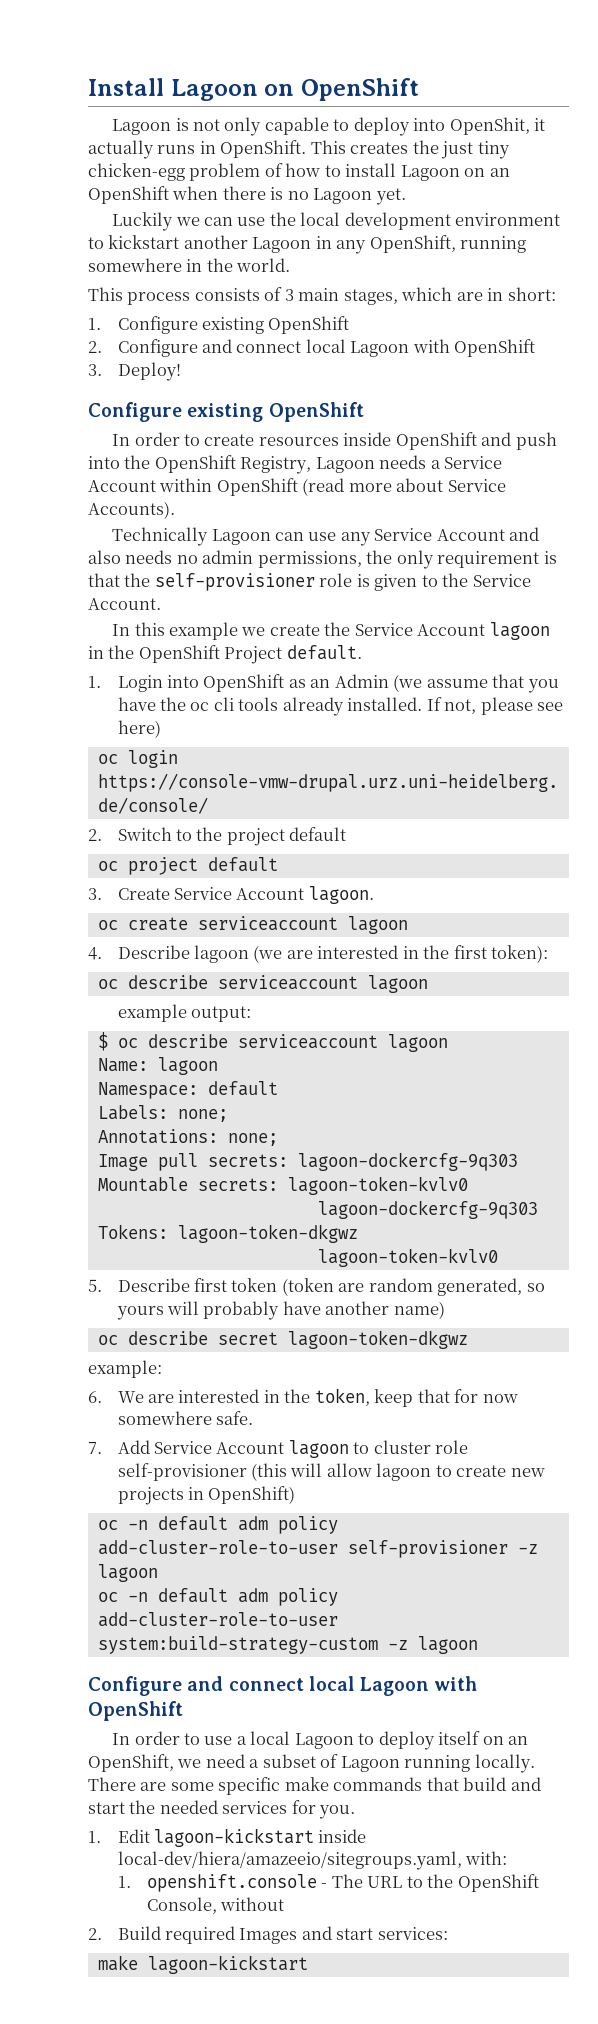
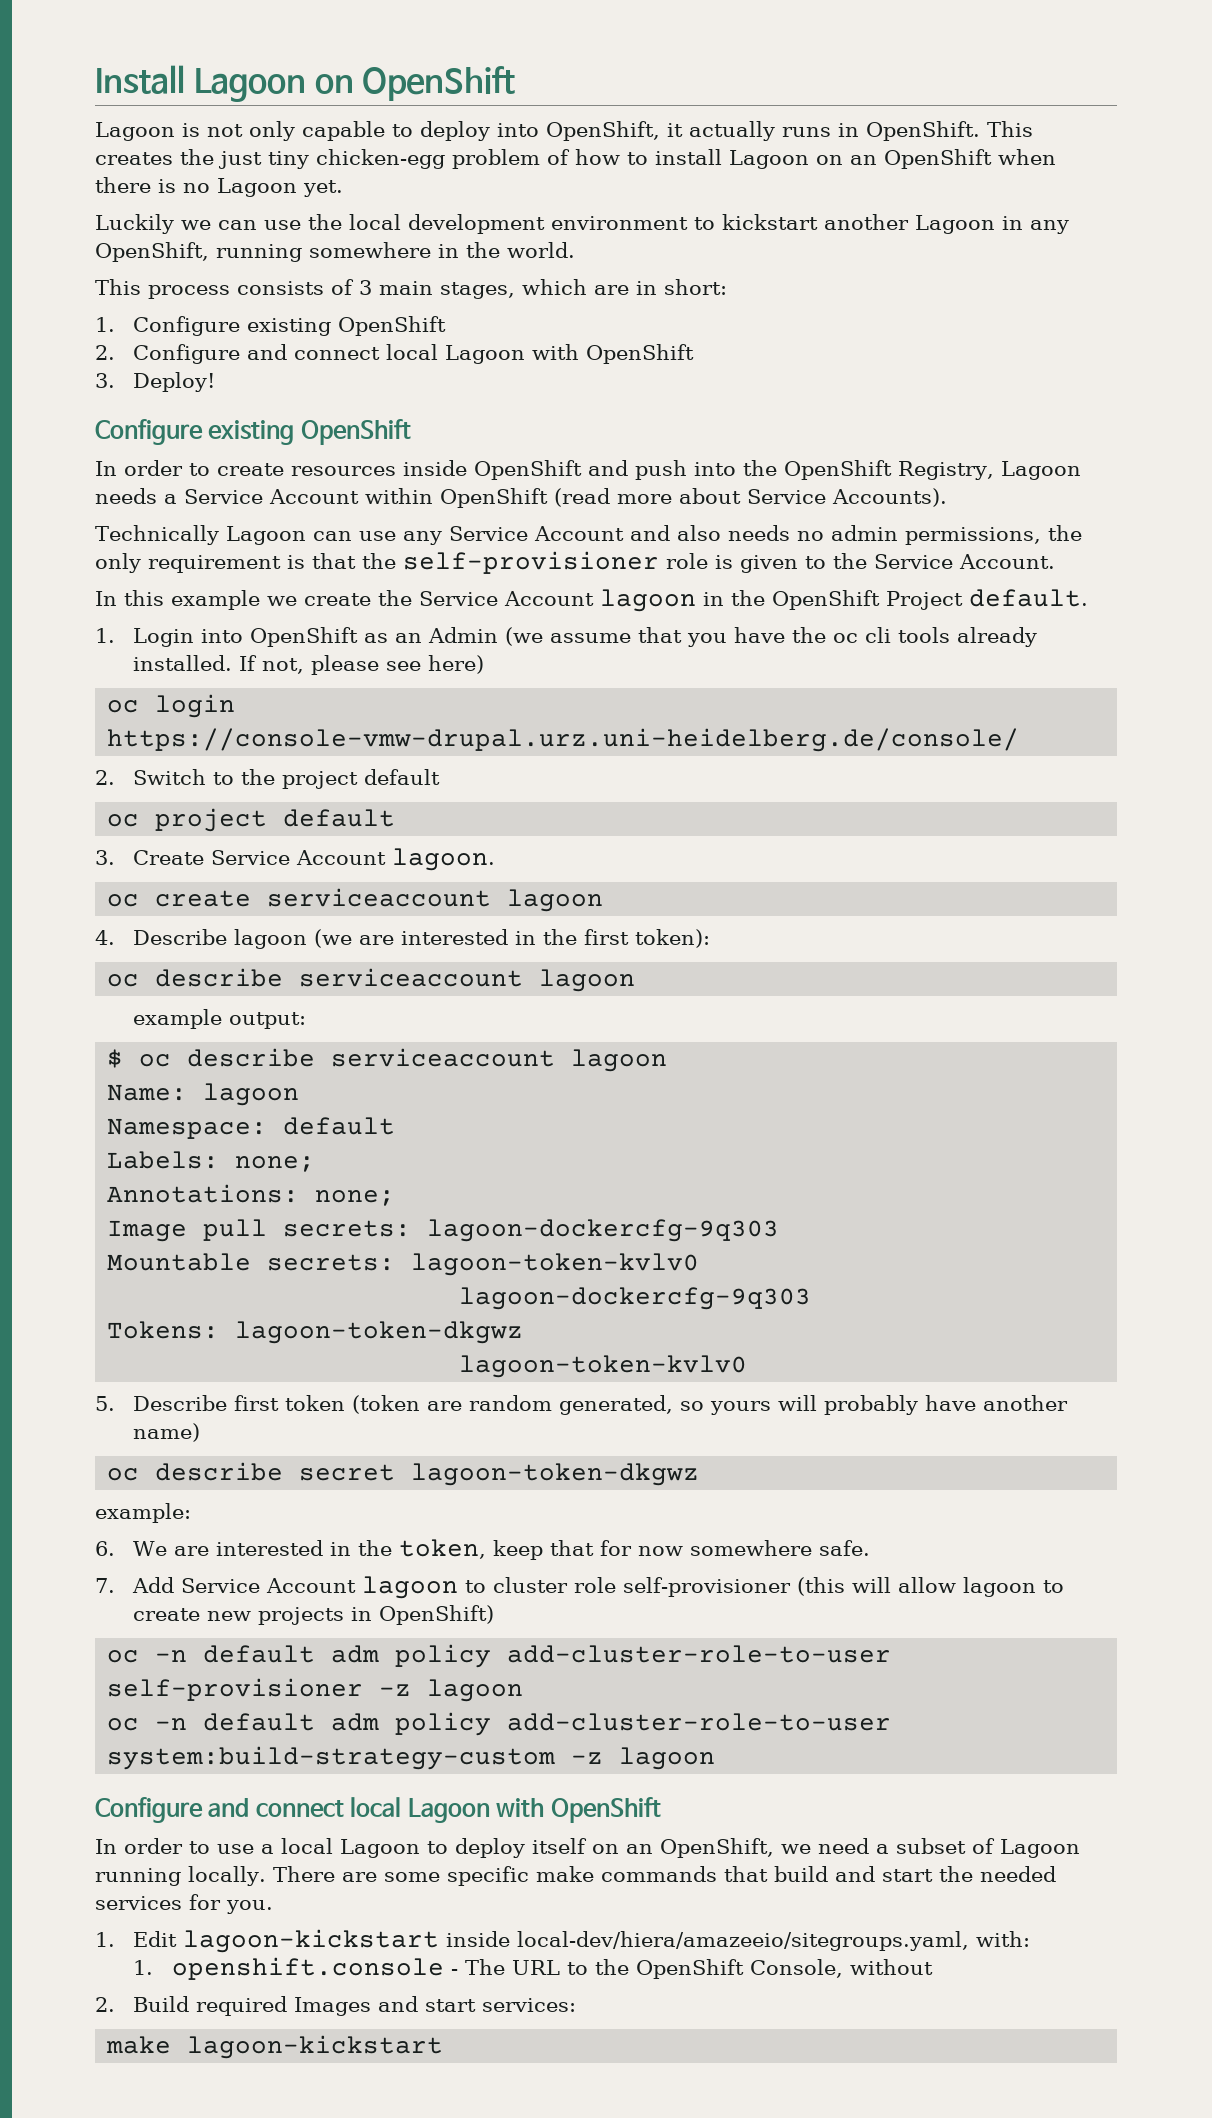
- Lagoon is not only capable to deploy into OpenShit, it actually runs in OpenShift.
+ Lagoon is not only capable to deploy into OpenShift, it actually runs in OpenShift.

